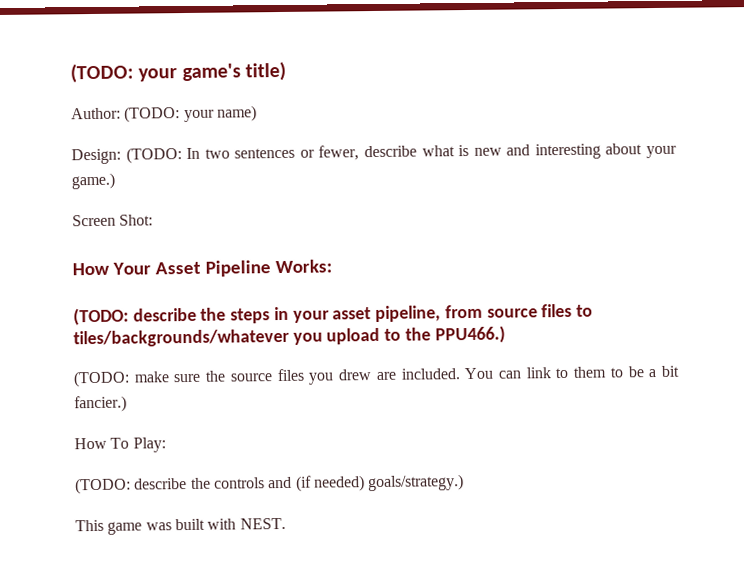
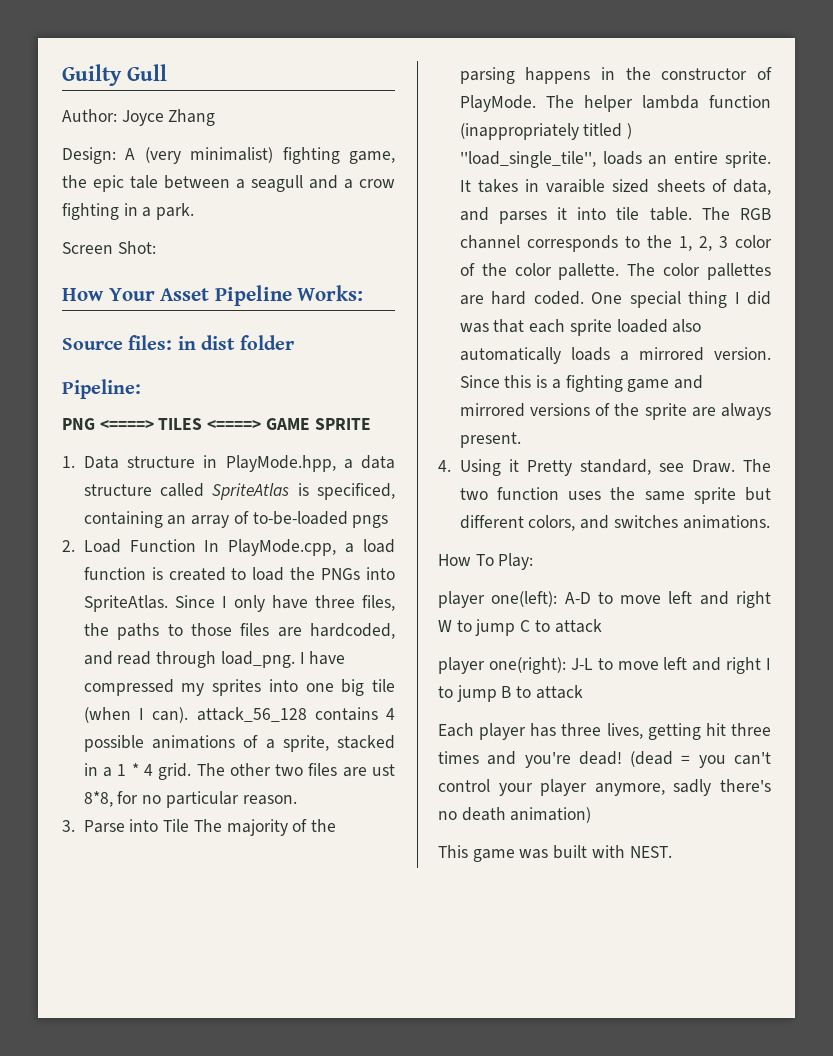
- (TODO: your game's title)
- Author: (TODO: your name)
- Design: (TODO: In two sentences or fewer, describe what is new and interesting about your game.)
+ Guilty Gull
+ Author: Joyce Zhang
+ Design: A (very minimalist) fighting game, the epic tale between a seagull and a crow fighting in a park.
- (TODO: describe the steps in your asset pipeline, from source files to tiles/backgrounds/whatever you upload to the PPU466.)
- (TODO: make sure the source files you drew are included. You can link to them to be a bit fancier.)
+ Source files: in dist folder
+ Pipeline:
+ PNG <====> TILES <====> GAME SPRITE
+ 1. Data structure in PlayMode.hpp, a data structure called SpriteAtlas is specificed, containing an array of to-be-loaded pngs
+ 2. Load Function In PlayMode.cpp, a load function is created to load the PNGs into SpriteAtlas. Since I only have three files, the paths to those files are hardcoded, and read through load_png. I have compressed my sprites into one big tile (when I can). attack_56_128 contains 4 possible animations of a sprite, stacked in a 1 * 4 grid. The other two files are ust 8*8, for no particular reason.
+ 3. Parse into Tile The majority of the parsing happens in the constructor of PlayMode. The helper lambda function (inappropriately titled ) ''load_single_tile'', loads an entire sprite. It takes in varaible sized sheets of data, and parses it into tile table. The RGB channel corresponds to the 1, 2, 3 color of the color pallette. The color pallettes are hard coded. One special thing I did was that each sprite loaded also automatically loads a mirrored version. Since this is a fighting game and mirrored versions of the sprite are always present.
+ 4. Using it Pretty standard, see Draw. The two function uses the same sprite but different colors, and switches animations.
  How To Play:
- (TODO: describe the controls and (if needed) goals/strategy.)
+ player one(left): A-D to move left and right W to jump C to attack
+ player one(right): J-L to move left and right I to jump B to attack
+ Each player has three lives, getting hit three times and you're dead! (dead = you can't control your player anymore, sadly there's no death animation)

